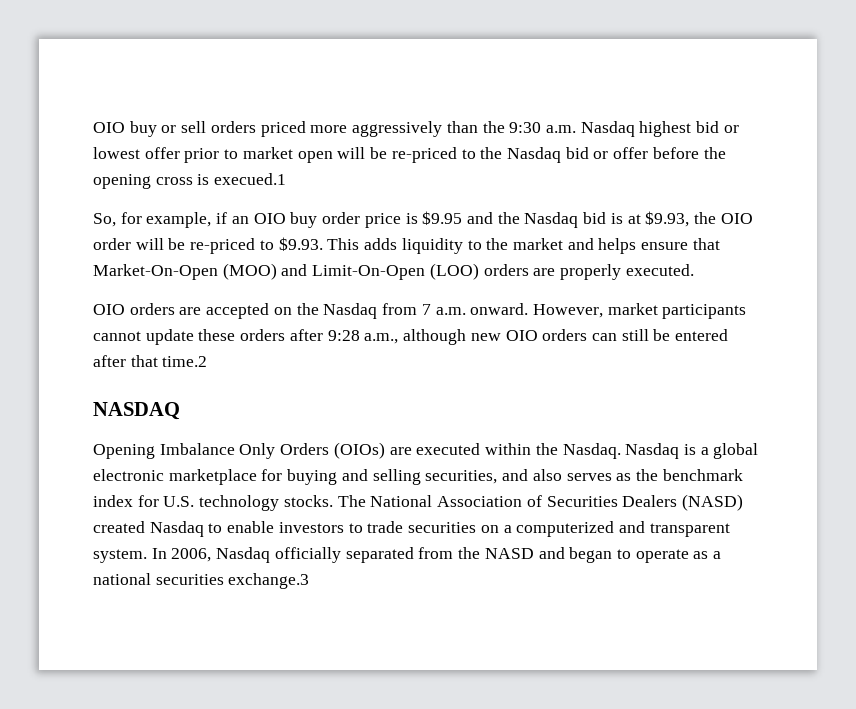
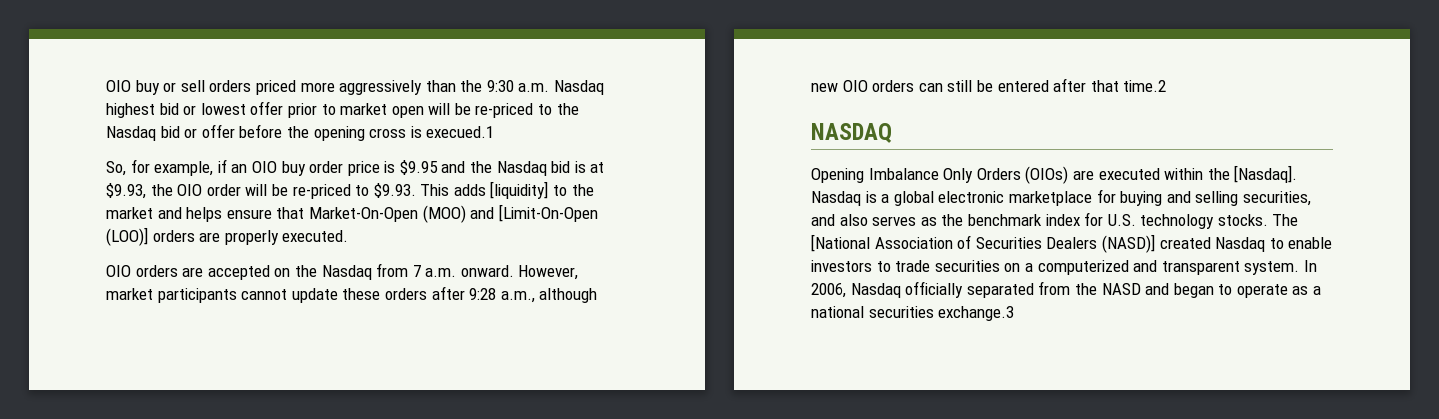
- So, for example, if an OIO buy order price is $9.95 and the Nasdaq bid is at $9.93, the OIO order will be re-priced to $9.93. This adds liquidity to the market and helps ensure that Market-On-Open (MOO) and Limit-On-Open (LOO) orders are properly executed.
+ So, for example, if an OIO buy order price is $9.95 and the Nasdaq bid is at $9.93, the OIO order will be re-priced to $9.93. This adds [liquidity] to the market and helps ensure that Market-On-Open (MOO) and [Limit-On-Open (LOO)] orders are properly executed.
- Opening Imbalance Only Orders (OIOs) are executed within the Nasdaq.
+ Opening Imbalance Only Orders (OIOs) are executed within the [Nasdaq].
- The National Association of Securities Dealers (NASD) created Nasdaq to enable investors to trade securities on a computerized and transparent system.
+ The [National Association of Securities Dealers (NASD)] created Nasdaq to enable investors to trade securities on a computerized and transparent system.

